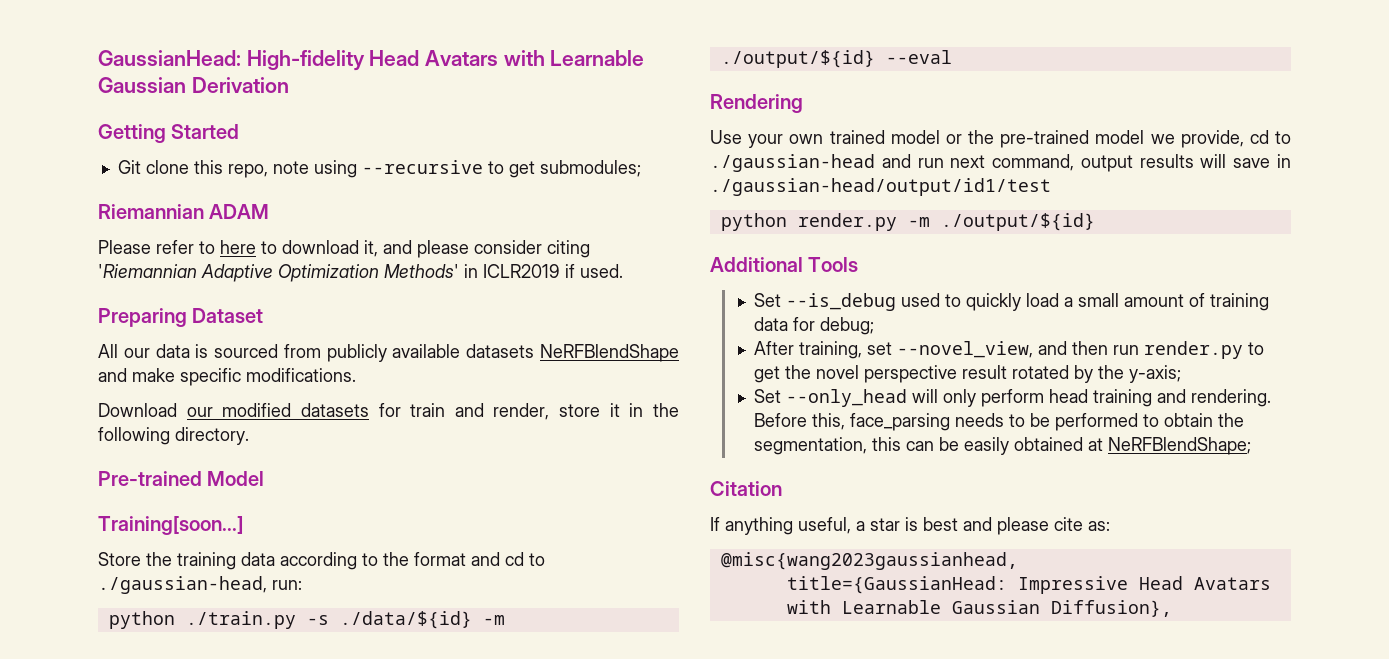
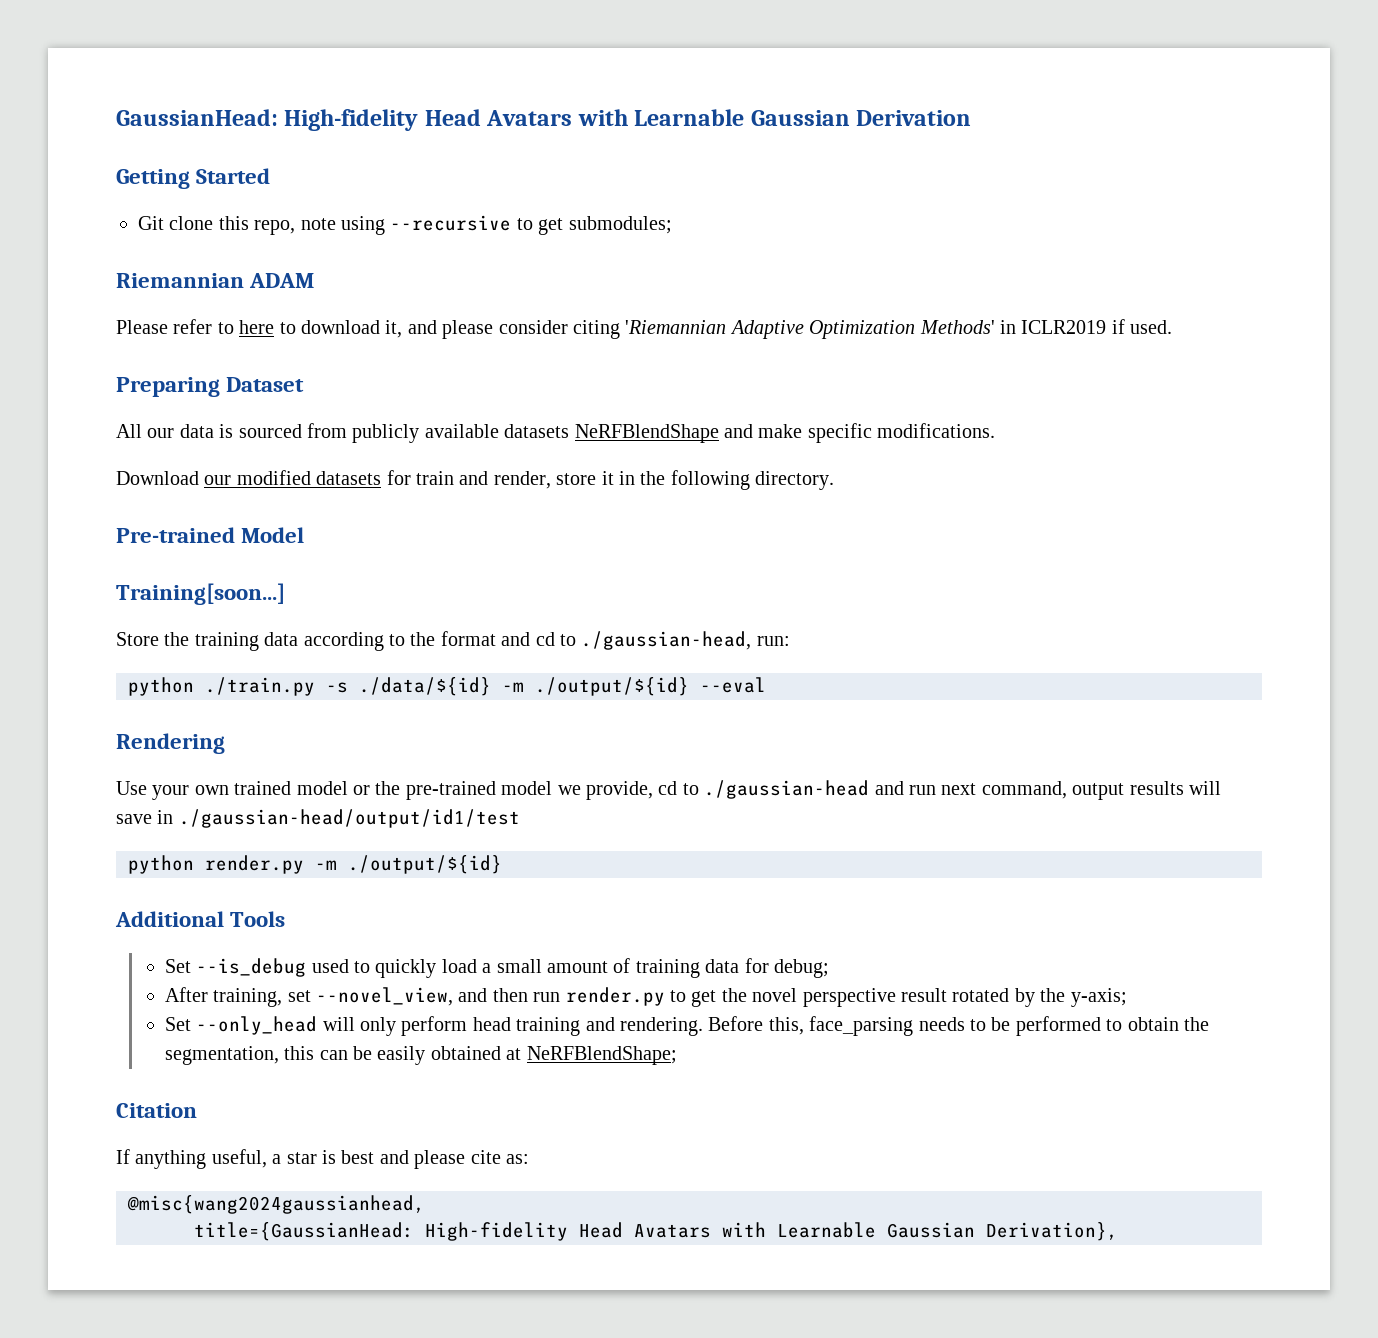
- @misc{wang2023gaussianhead,
+ @misc{wang2024gaussianhead,
- title={GaussianHead: Impressive Head Avatars with Learnable Gaussian Diffusion},
+ title={GaussianHead: High-fidelity Head Avatars with Learnable Gaussian Derivation},

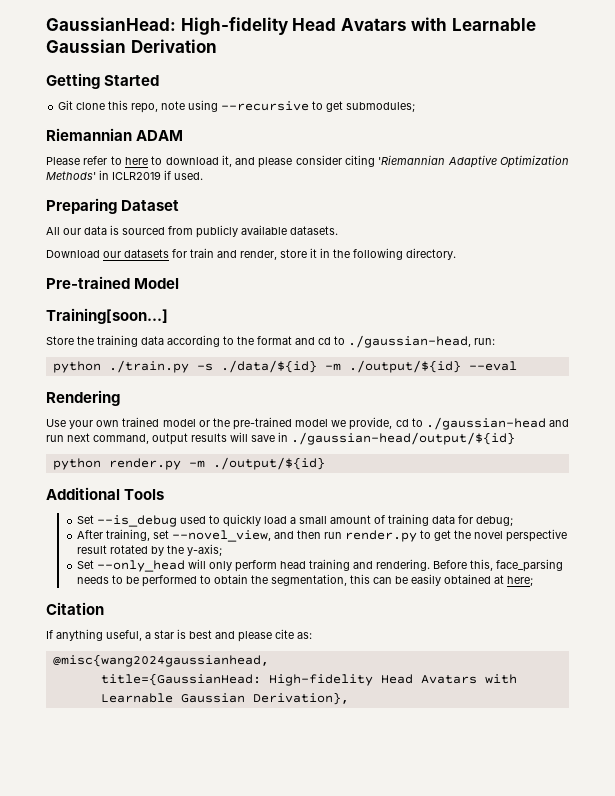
- All our data is sourced from publicly available datasets NeRFBlendShape and make specific modifications.
+ All our data is sourced from publicly available datasets.
- Download our modified datasets for train and render, store it in the following directory.
+ Download our datasets for train and render, store it in the following directory.
- Use your own trained model or the pre-trained model we provide, cd to ./gaussian-head and run next command, output results will save in ./gaussian-head/output/id1/test
+ Use your own trained model or the pre-trained model we provide, cd to ./gaussian-head and run next command, output results will save in ./gaussian-head/output/${id}
- Before this, face_parsing needs to be performed to obtain the segmentation, this can be easily obtained at NeRFBlendShape;
+ Before this, face_parsing needs to be performed to obtain the segmentation, this can be easily obtained at here;

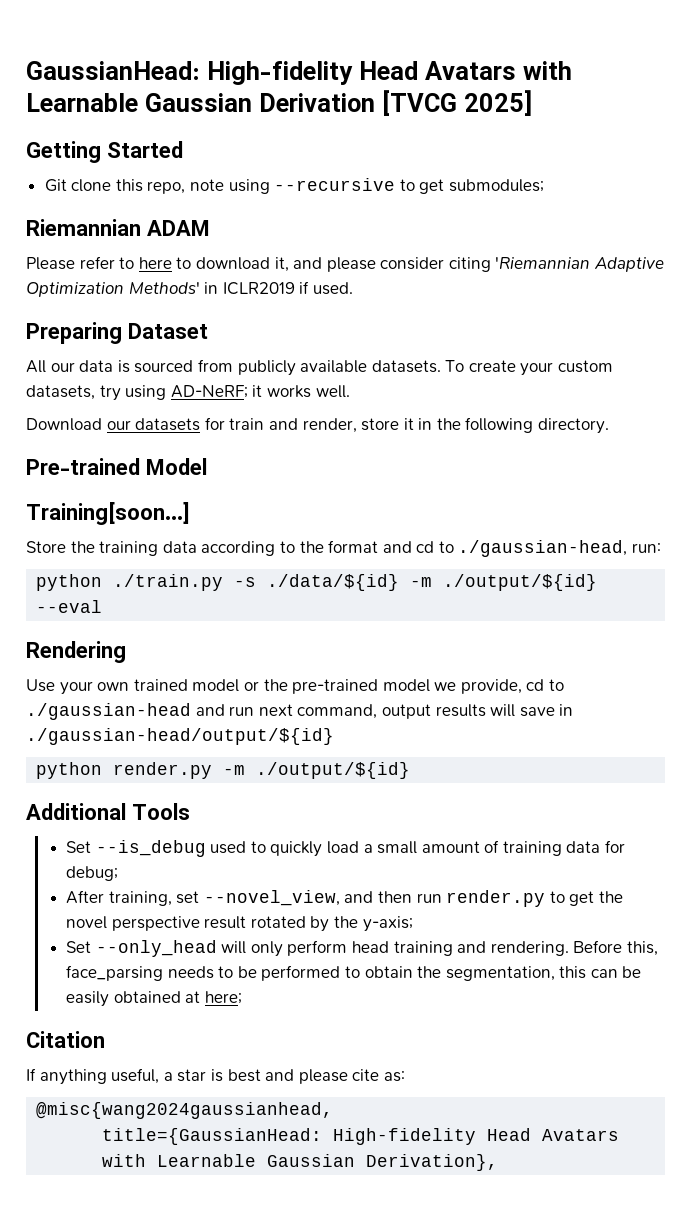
- GaussianHead: High-fidelity Head Avatars with Learnable Gaussian Derivation
+ GaussianHead: High-fidelity Head Avatars with Learnable Gaussian Derivation [TVCG 2025]
+ To create your custom datasets, try using AD-NeRF; it works well.

